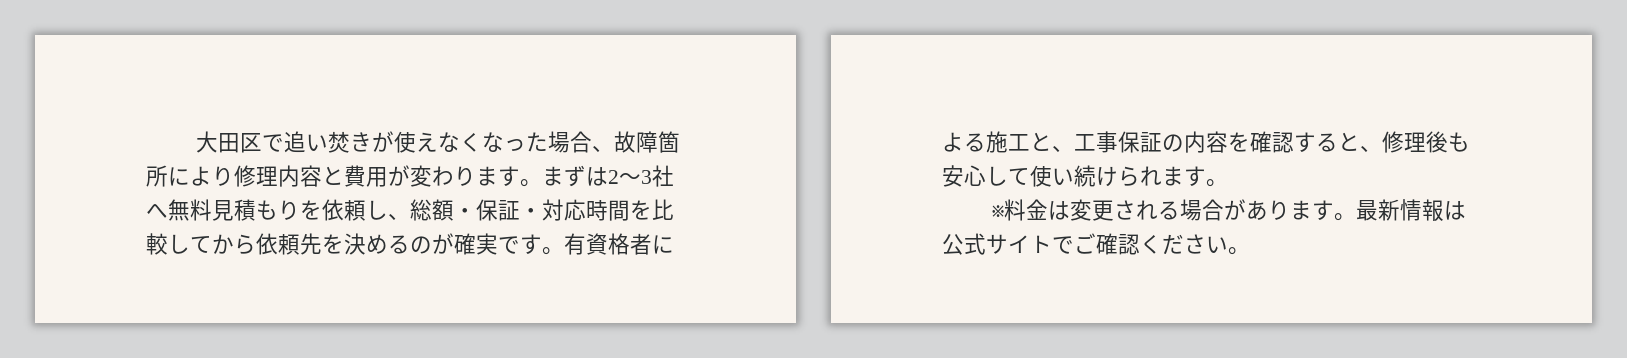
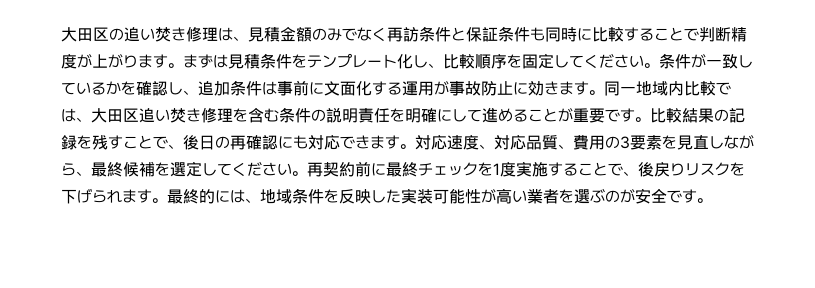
- 大田区で追い焚きが使えなくなった場合、故障箇所により修理内容と費用が変わります。まずは2〜3社へ無料見積もりを依頼し、総額・保証・対応時間を比較してから依頼先を決めるのが確実です。有資格者による施工と、工事保証の内容を確認すると、修理後も安心して使い続けられます。
- ※料金は変更される場合があります。最新情報は公式サイトでご確認ください。
+ 大田区の追い焚き修理は、見積金額のみでなく再訪条件と保証条件も同時に比較することで判断精度が上がります。まずは見積条件をテンプレート化し、比較順序を固定してください。条件が一致しているかを確認し、追加条件は事前に文面化する運用が事故防止に効きます。同一地域内比較では、大田区追い焚き修理を含む条件の説明責任を明確にして進めることが重要です。比較結果の記録を残すことで、後日の再確認にも対応できます。対応速度、対応品質、費用の3要素を見直しながら、最終候補を選定してください。再契約前に最終チェックを1度実施することで、後戻りリスクを下げられます。最終的には、地域条件を反映した実装可能性が高い業者を選ぶのが安全です。

